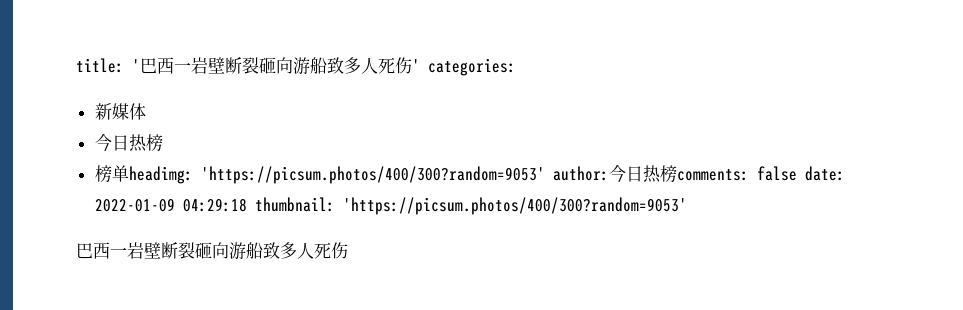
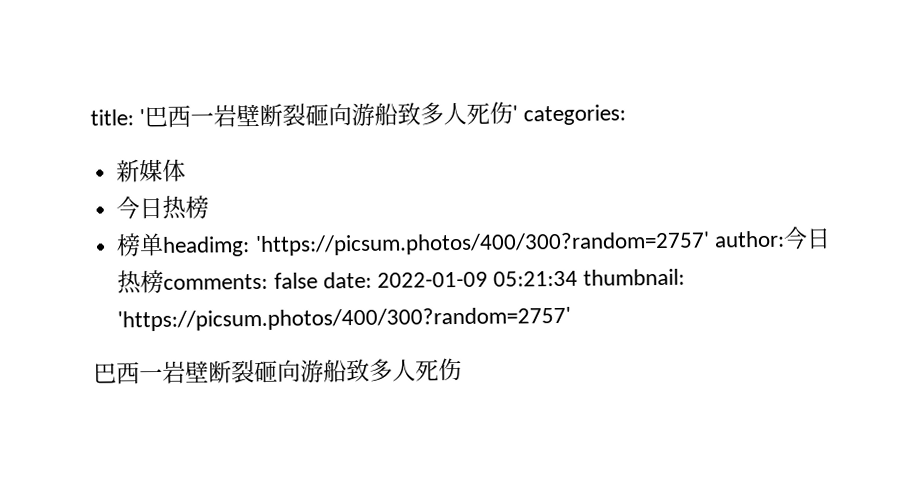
- 榜单headimg: 'https://picsum.photos/400/300?random=9053' author:今日热榜comments: false date: 2022-01-09 04:29:18 thumbnail: 'https://picsum.photos/400/300?random=9053'
+ 榜单headimg: 'https://picsum.photos/400/300?random=2757' author:今日热榜comments: false date: 2022-01-09 05:21:34 thumbnail: 'https://picsum.photos/400/300?random=2757'

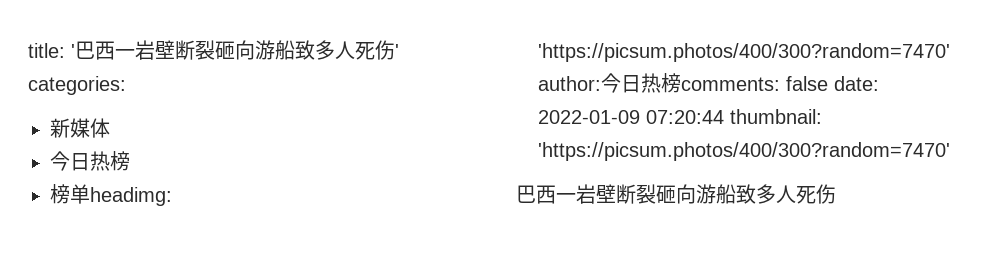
- 榜单headimg: 'https://picsum.photos/400/300?random=2757' author:今日热榜comments: false date: 2022-01-09 05:21:34 thumbnail: 'https://picsum.photos/400/300?random=2757'
+ 榜单headimg: 'https://picsum.photos/400/300?random=7470' author:今日热榜comments: false date: 2022-01-09 07:20:44 thumbnail: 'https://picsum.photos/400/300?random=7470'

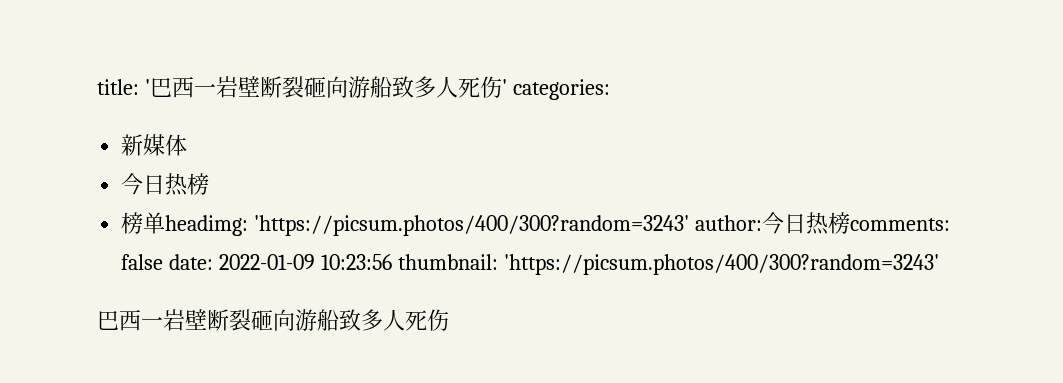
- 榜单headimg: 'https://picsum.photos/400/300?random=7470' author:今日热榜comments: false date: 2022-01-09 07:20:44 thumbnail: 'https://picsum.photos/400/300?random=7470'
+ 榜单headimg: 'https://picsum.photos/400/300?random=3243' author:今日热榜comments: false date: 2022-01-09 10:23:56 thumbnail: 'https://picsum.photos/400/300?random=3243'

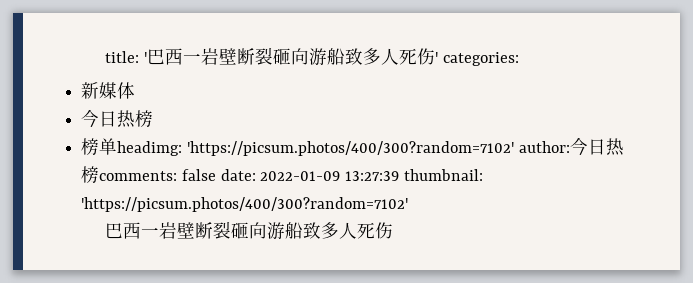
- 榜单headimg: 'https://picsum.photos/400/300?random=3243' author:今日热榜comments: false date: 2022-01-09 10:23:56 thumbnail: 'https://picsum.photos/400/300?random=3243'
+ 榜单headimg: 'https://picsum.photos/400/300?random=7102' author:今日热榜comments: false date: 2022-01-09 13:27:39 thumbnail: 'https://picsum.photos/400/300?random=7102'

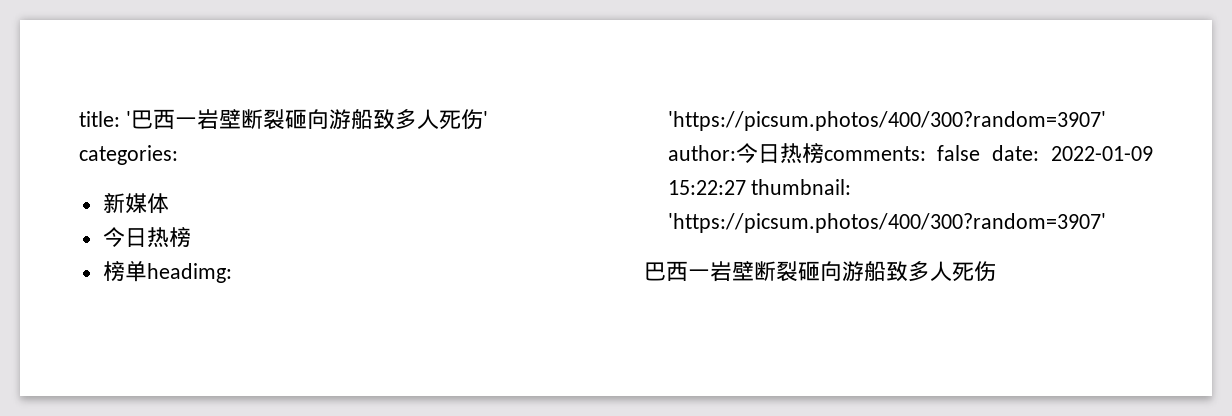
- 榜单headimg: 'https://picsum.photos/400/300?random=7102' author:今日热榜comments: false date: 2022-01-09 13:27:39 thumbnail: 'https://picsum.photos/400/300?random=7102'
+ 榜单headimg: 'https://picsum.photos/400/300?random=3907' author:今日热榜comments: false date: 2022-01-09 15:22:27 thumbnail: 'https://picsum.photos/400/300?random=3907'

